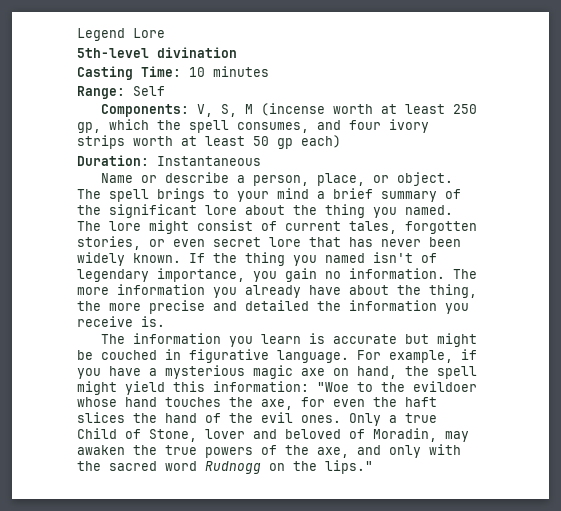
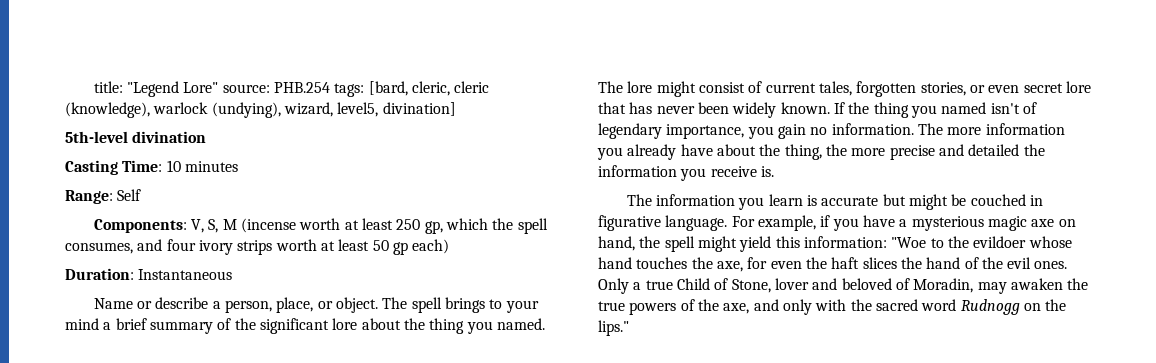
- Legend Lore
+ title: "Legend Lore" source: PHB.254 tags: [bard, cleric, cleric (knowledge), warlock (undying), wizard, level5, divination]

